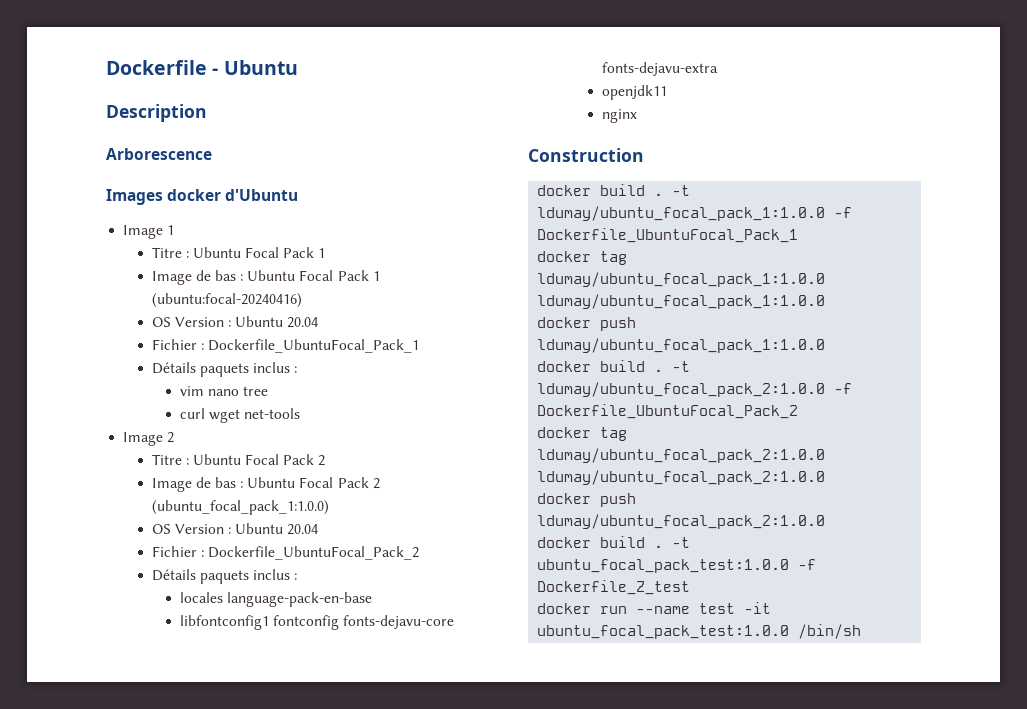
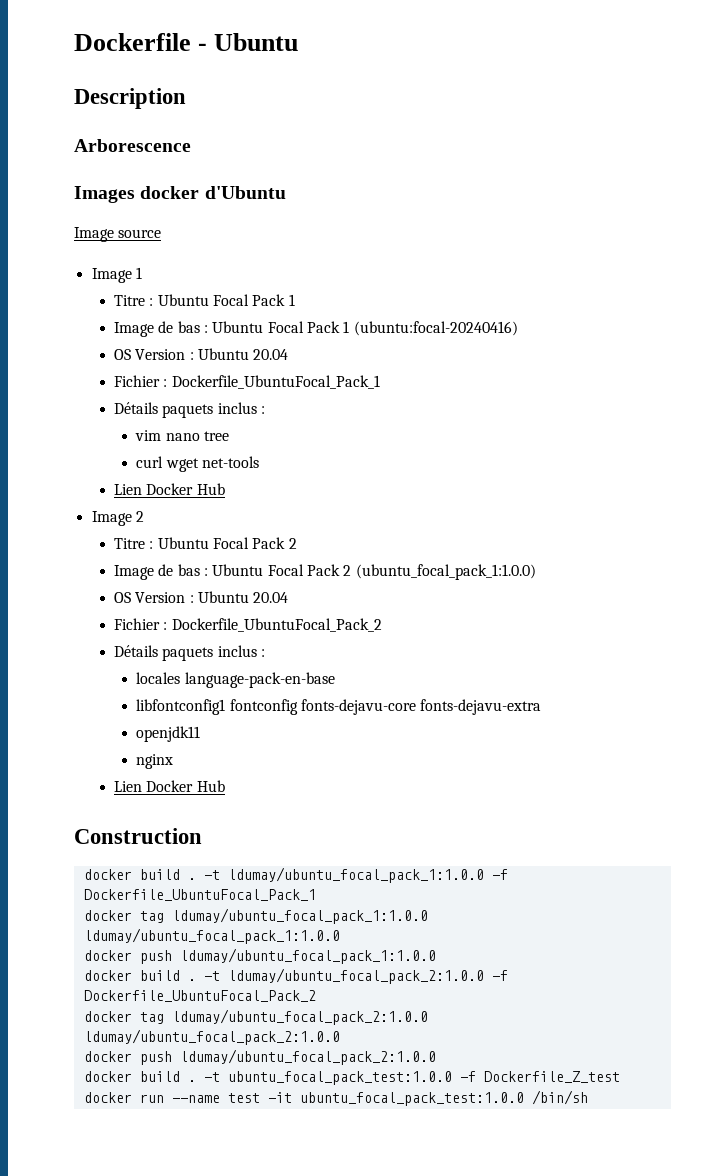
+ Image source
  curl wget net-tools
+ Lien Docker Hub
  nginx
+ Lien Docker Hub

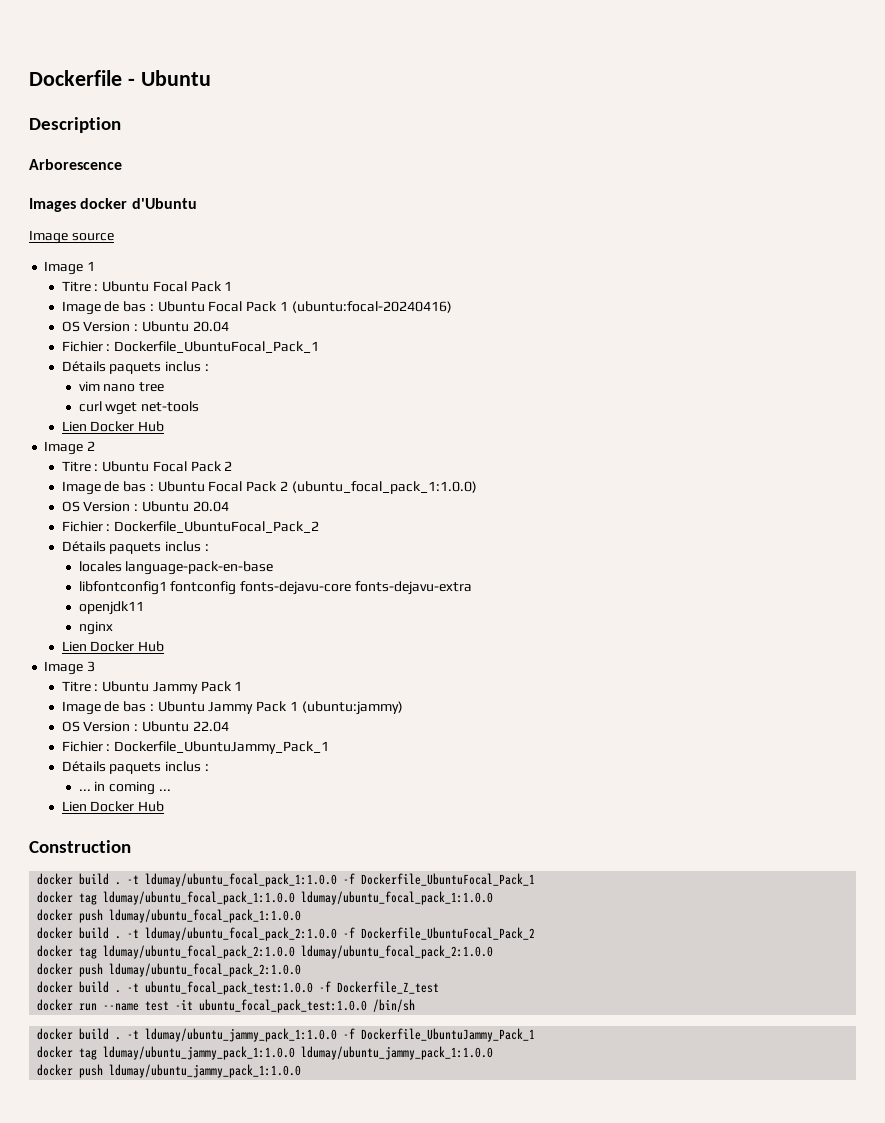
+ Image 3
+ Titre : Ubuntu Jammy Pack 1
+ Image de bas : Ubuntu Jammy Pack 1 (ubuntu:jammy)
+ OS Version : Ubuntu 22.04
+ Fichier : Dockerfile_UbuntuJammy_Pack_1
+ Détails paquets inclus :
+ ... in coming ...
+ Lien Docker Hub
+ docker build . -t ldumay/ubuntu_jammy_pack_1:1.0.0 -f Dockerfile_UbuntuJammy_Pack_1
+ docker tag ldumay/ubuntu_jammy_pack_1:1.0.0 ldumay/ubuntu_jammy_pack_1:1.0.0
+ docker push ldumay/ubuntu_jammy_pack_1:1.0.0

